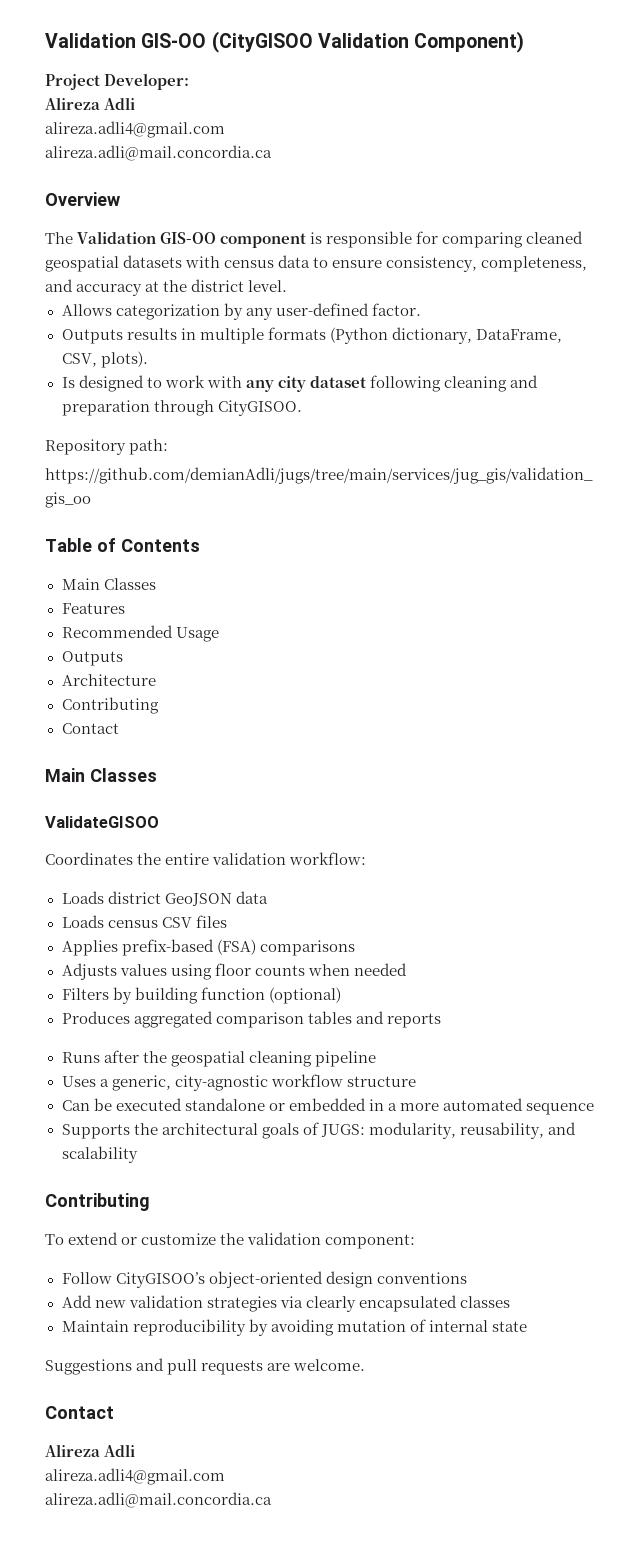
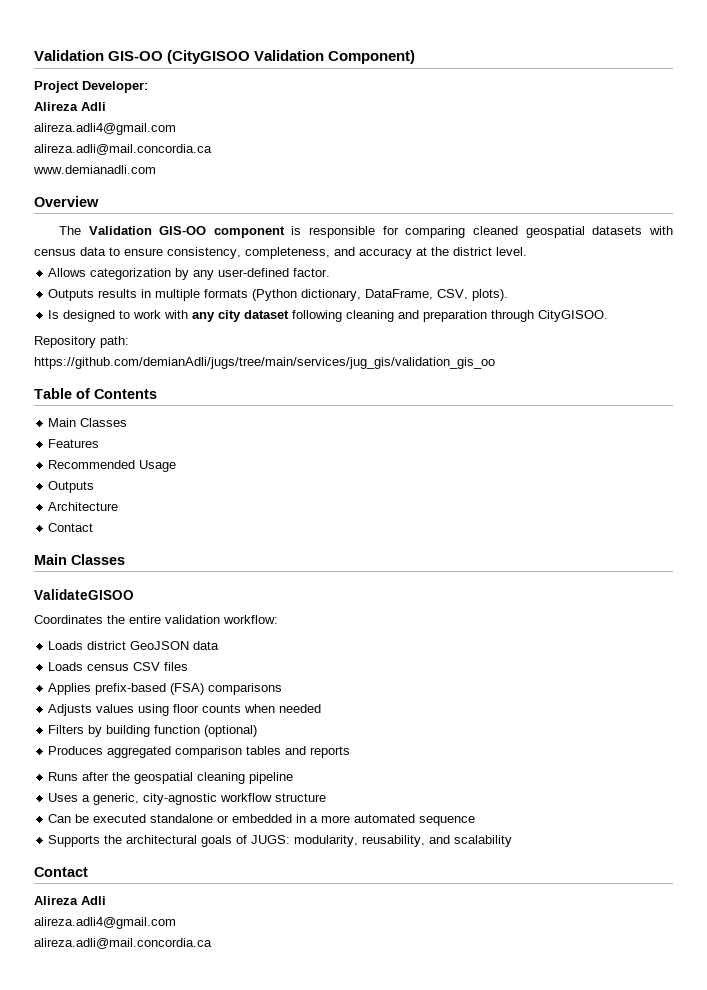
+ www.demianadli.com
  Architecture
- Contributing
  Supports the architectural goals of JUGS: modularity, reusability, and scalability
- Contributing
- To extend or customize the validation component:
- Follow CityGISOO’s object-oriented design conventions
- Add new validation strategies via clearly encapsulated classes
- Maintain reproducibility by avoiding mutation of internal state
- Suggestions and pull requests are welcome.

